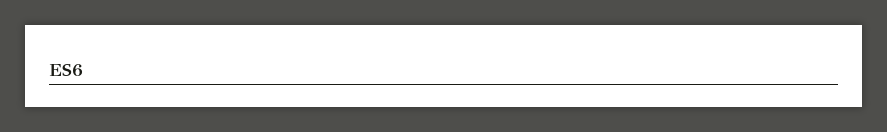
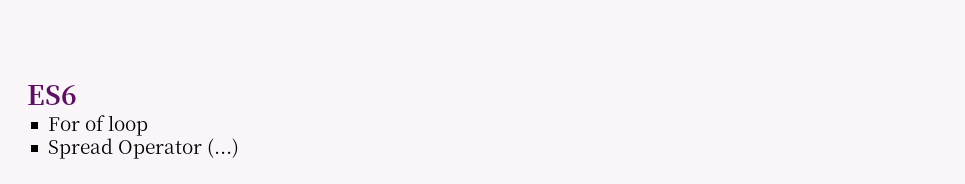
+ For of loop
+ Spread Operator (...)

